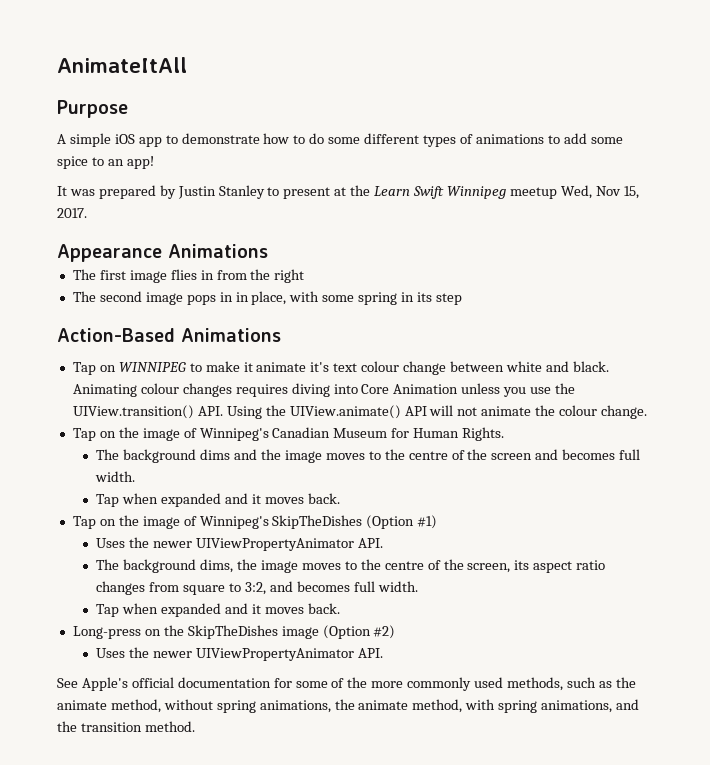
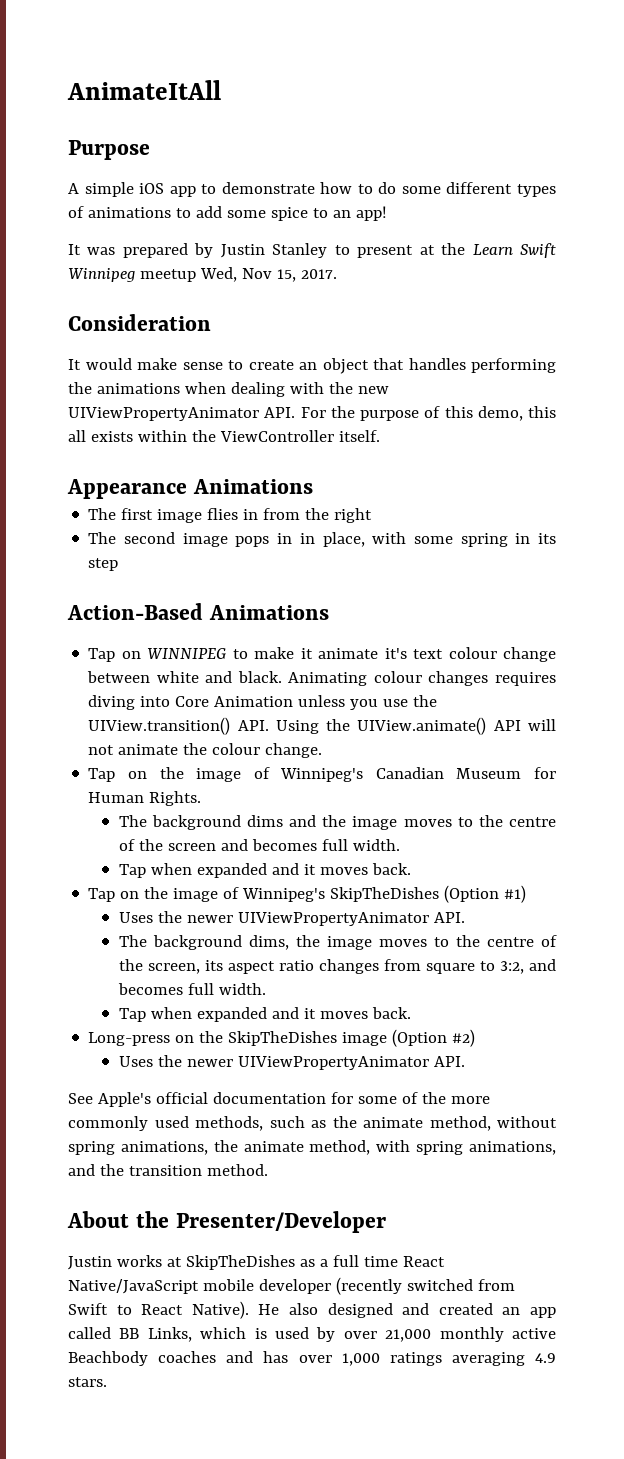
+ Consideration
+ It would make sense to create an object that handles performing the animations when dealing with the new UIViewPropertyAnimator API. For the purpose of this demo, this all exists within the ViewController itself.
+ About the Presenter/Developer
+ Justin works at SkipTheDishes as a full time React Native/JavaScript mobile developer (recently switched from Swift to React Native). He also designed and created an app called BB Links, which is used by over 21,000 monthly active Beachbody coaches and has over 1,000 ratings averaging 4.9 stars.

